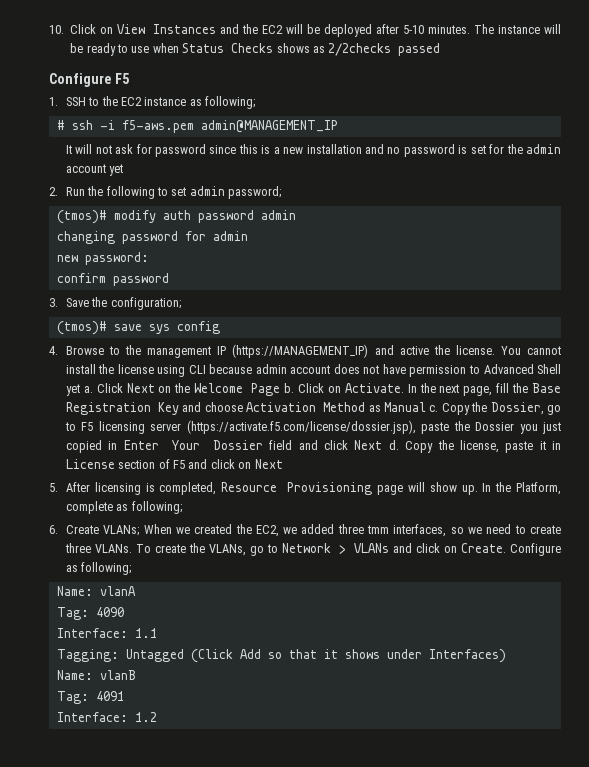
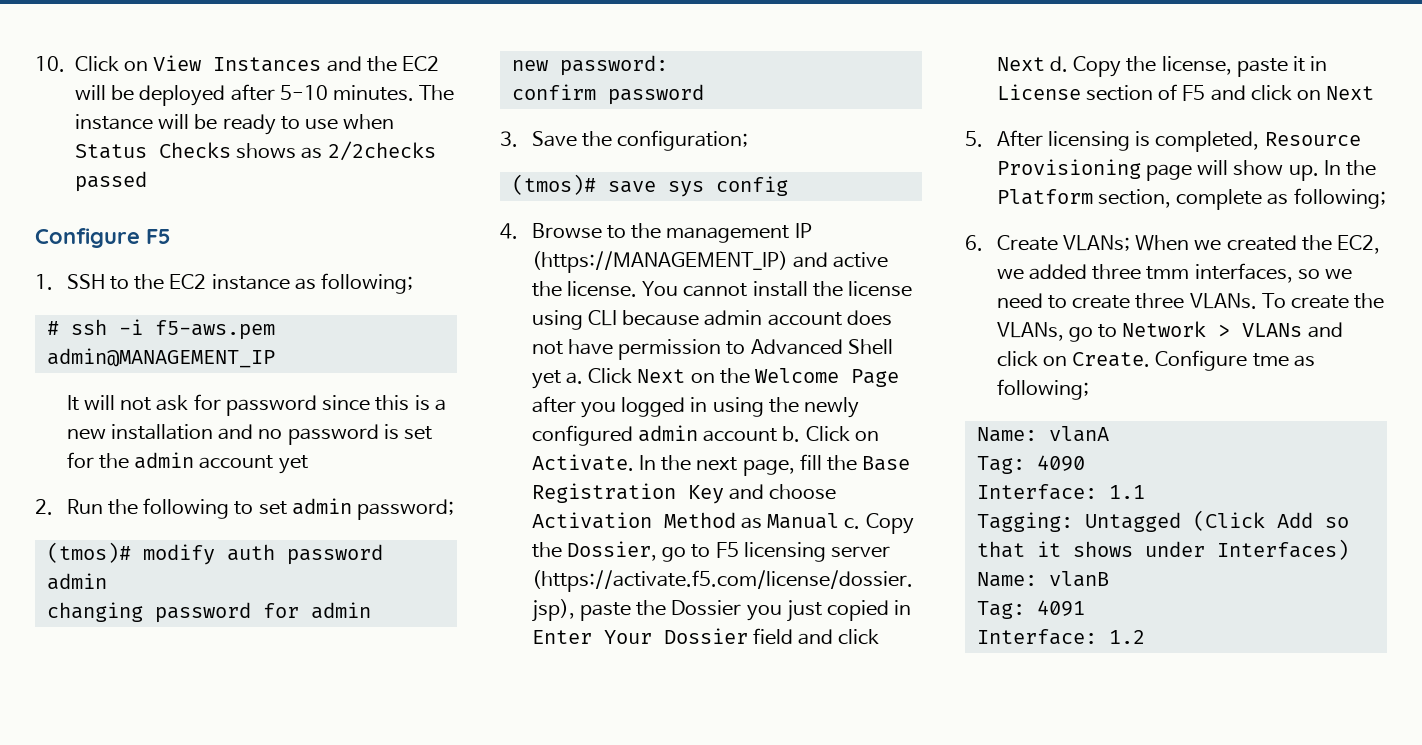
- Click Next on the Welcome Page b.
+ Click Next on the Welcome Page after you logged in using the newly configured admin account b.
- In the Platform, complete as following;
+ In the Platform section, complete as following;
- Configure as following;
+ Configure tme as following;

